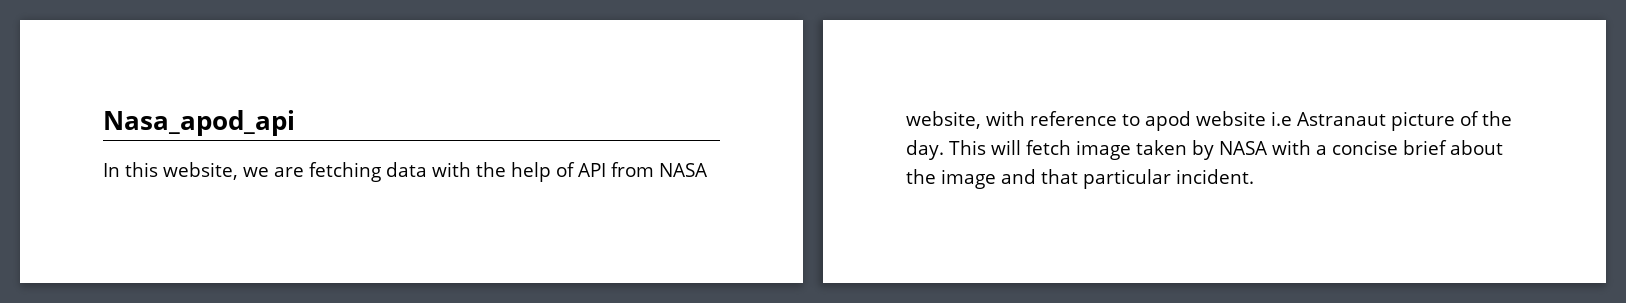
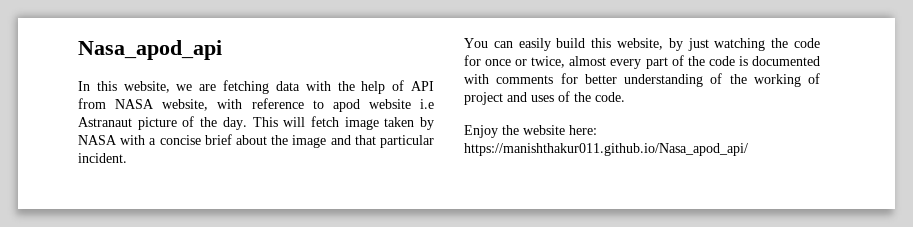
+ You can easily build this website, by just watching the code for once or twice, almost every part of the code is documented with comments for better understanding of the working of project and uses of the code.
+ Enjoy the website here: https://manishthakur011.github.io/Nasa_apod_api/

